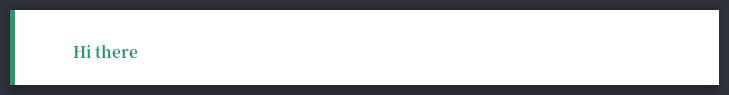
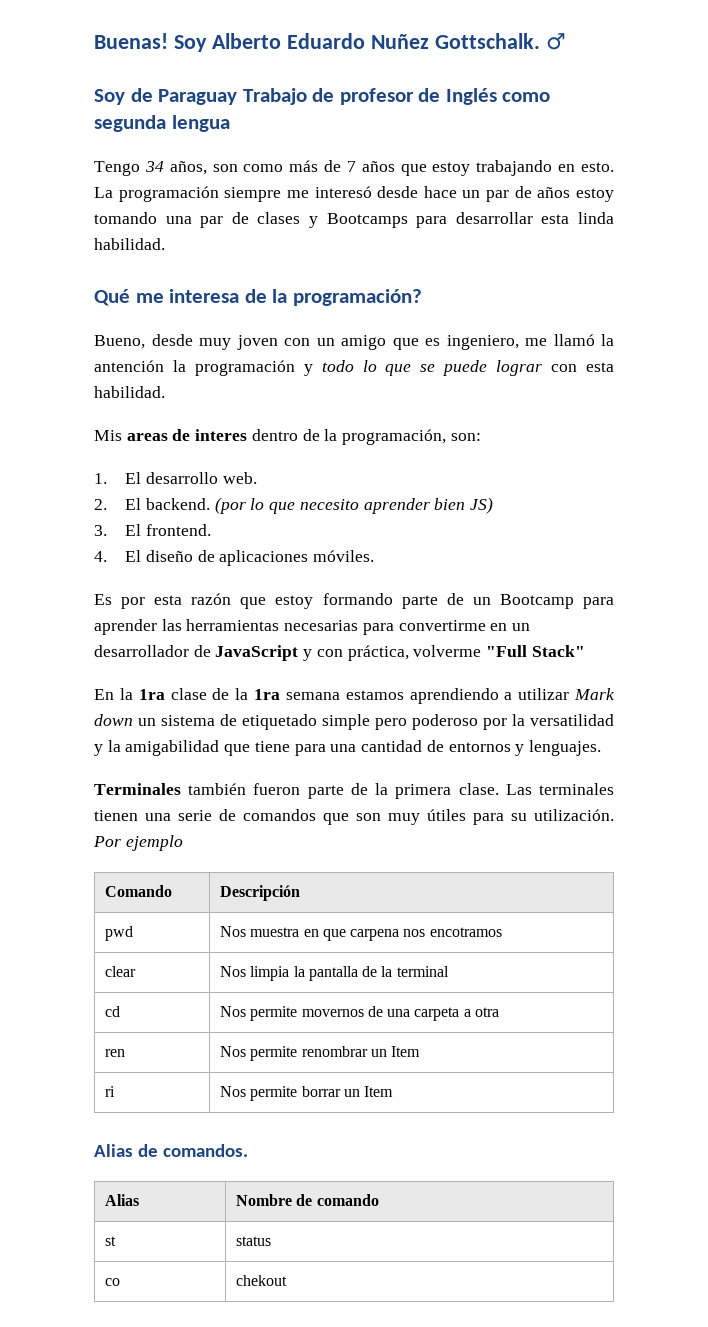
- Hi there
+ Buenas! Soy Alberto Eduardo Nuñez Gottschalk. ♂
+ Soy de Paraguay Trabajo de profesor de Inglés como segunda lengua
+ Tengo 34 años, son como más de 7 años que estoy trabajando en esto. La programación siempre me interesó desde hace un par de años estoy tomando una par de clases y Bootcamps para desarrollar esta linda habilidad.
+ Qué me interesa de la programación?
+ Bueno, desde muy joven con un amigo que es ingeniero, me llamó la antención la programación y todo lo que se puede lograr con esta habilidad.
+ Mis areas de interes dentro de la programación, son:
+ 1. El desarrollo web.
+ 2. El backend. (por lo que necesito aprender bien JS)
+ 3. El frontend.
+ 4. El diseño de aplicaciones móviles.
+ Es por esta razón que estoy formando parte de un Bootcamp para aprender las herramientas necesarias para convertirme en un desarrollador de JavaScript y con práctica, volverme "Full Stack"
+ En la 1ra clase de la 1ra semana estamos aprendiendo a utilizar Mark down un sistema de etiquetado simple pero poderoso por la versatilidad y la amigabilidad que tiene para una cantidad de entornos y lenguajes.
+ Terminales también fueron parte de la primera clase. Las terminales tienen una serie de comandos que son muy útiles para su utilización. Por ejemplo
+ Comando | Descripción
+ pwd | Nos muestra en que carpena nos encotramos
+ clear | Nos limpia la pantalla de la terminal
+ cd | Nos permite movernos de una carpeta a otra
+ ren | Nos permite renombrar un Item
+ ri | Nos permite borrar un Item
+ Alias de comandos.
+ Alias | Nombre de comando
+ st | status
+ co | chekout

